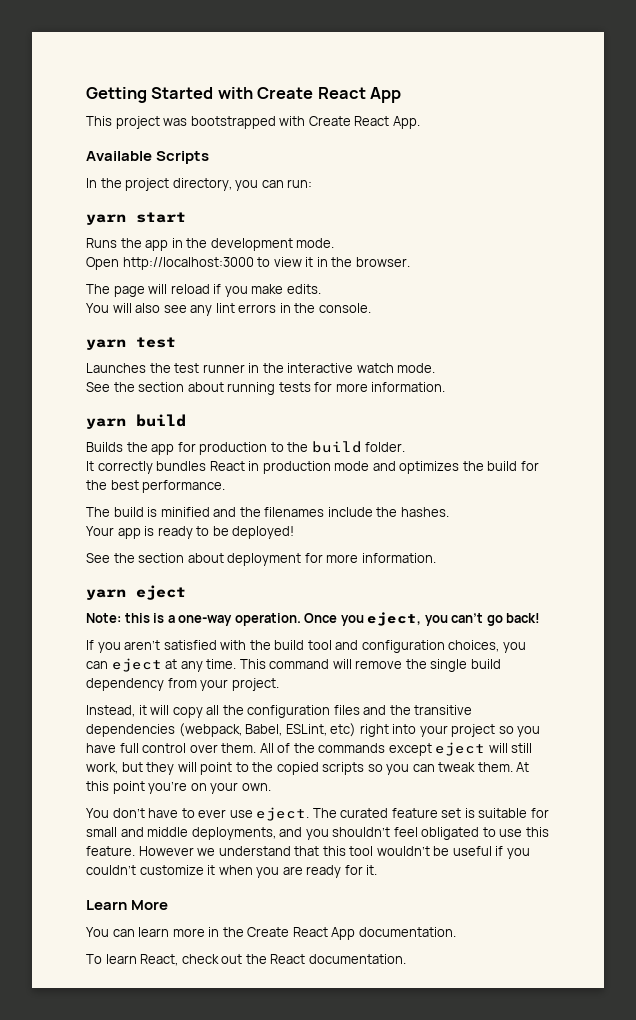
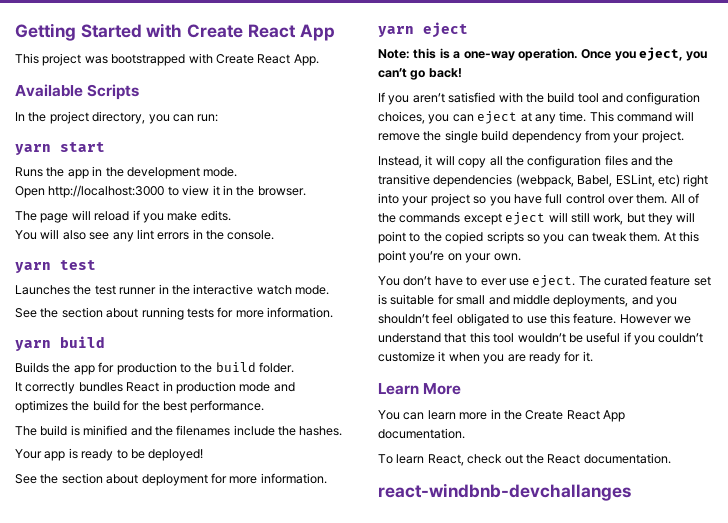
+ react-windbnb-devchallanges

